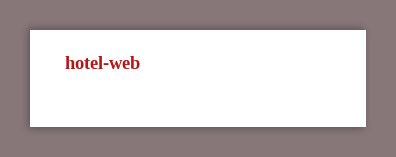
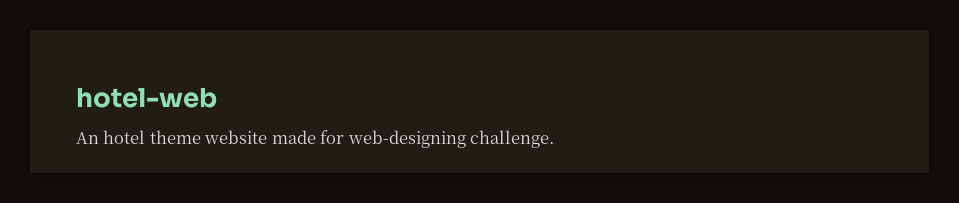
+ An hotel theme website made for web-designing challenge.

